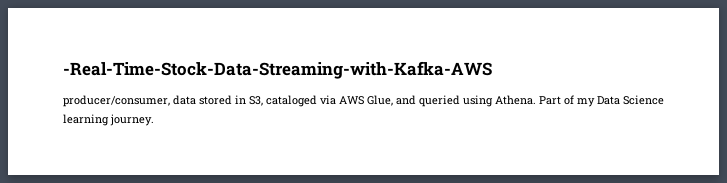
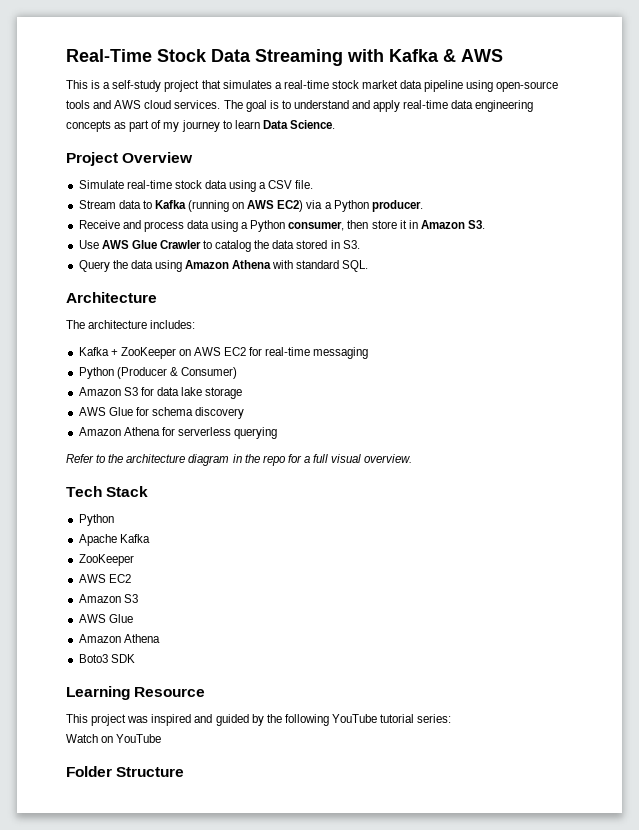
- -Real-Time-Stock-Data-Streaming-with-Kafka-AWS
- producer/consumer, data stored in S3, cataloged via AWS Glue, and queried using Athena. Part of my Data Science learning journey.
+ Real-Time Stock Data Streaming with Kafka & AWS
+ This is a self-study project that simulates a real-time stock market data pipeline using open-source tools and AWS cloud services. The goal is to understand and apply real-time data engineering concepts as part of my journey to learn Data Science.
+ Project Overview
+ Simulate real-time stock data using a CSV file.
+ Stream data to Kafka (running on AWS EC2) via a Python producer.
+ Receive and process data using a Python consumer, then store it in Amazon S3.
+ Use AWS Glue Crawler to catalog the data stored in S3.
+ Query the data using Amazon Athena with standard SQL.
+ Architecture
+ The architecture includes:
+ Kafka + ZooKeeper on AWS EC2 for real-time messaging
+ Python (Producer & Consumer)
+ Amazon S3 for data lake storage
+ AWS Glue for schema discovery
+ Amazon Athena for serverless querying
+ Refer to the architecture diagram in the repo for a full visual overview.
+ Tech Stack
+ Python
+ Apache Kafka
+ ZooKeeper
+ AWS EC2
+ Amazon S3
+ AWS Glue
+ Amazon Athena
+ Boto3 SDK
+ Learning Resource
+ This project was inspired and guided by the following YouTube tutorial series:
+ Watch on YouTube
+ Folder Structure

